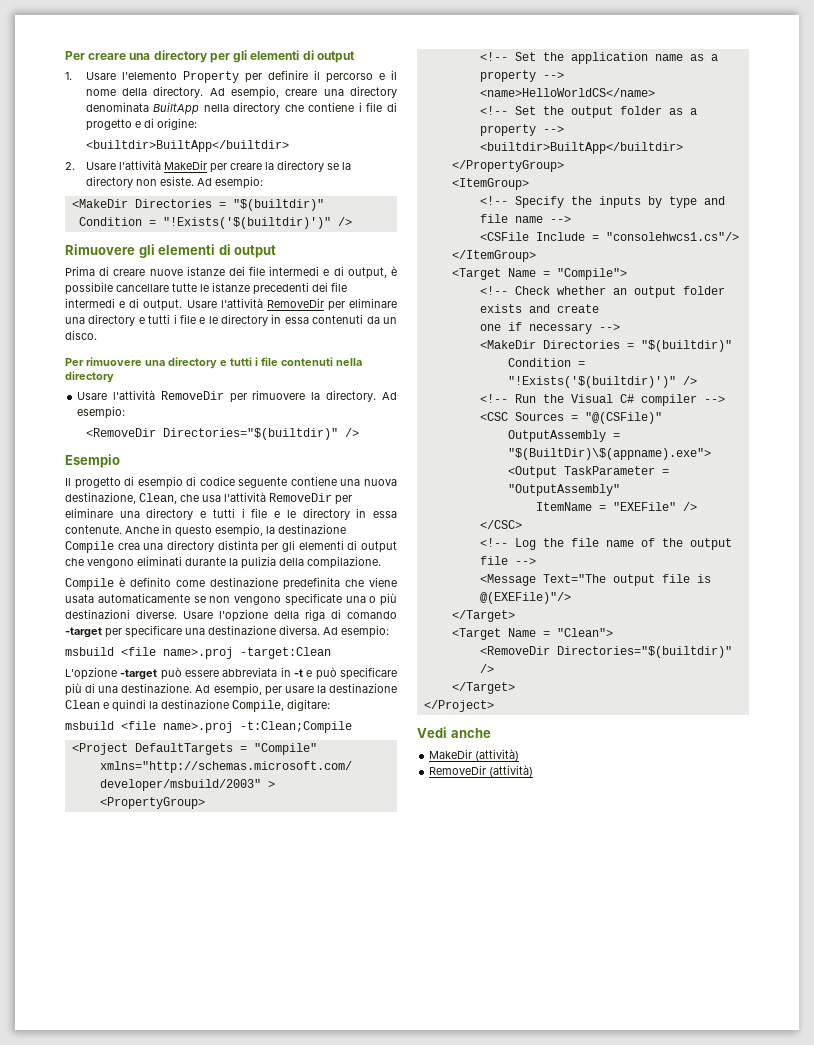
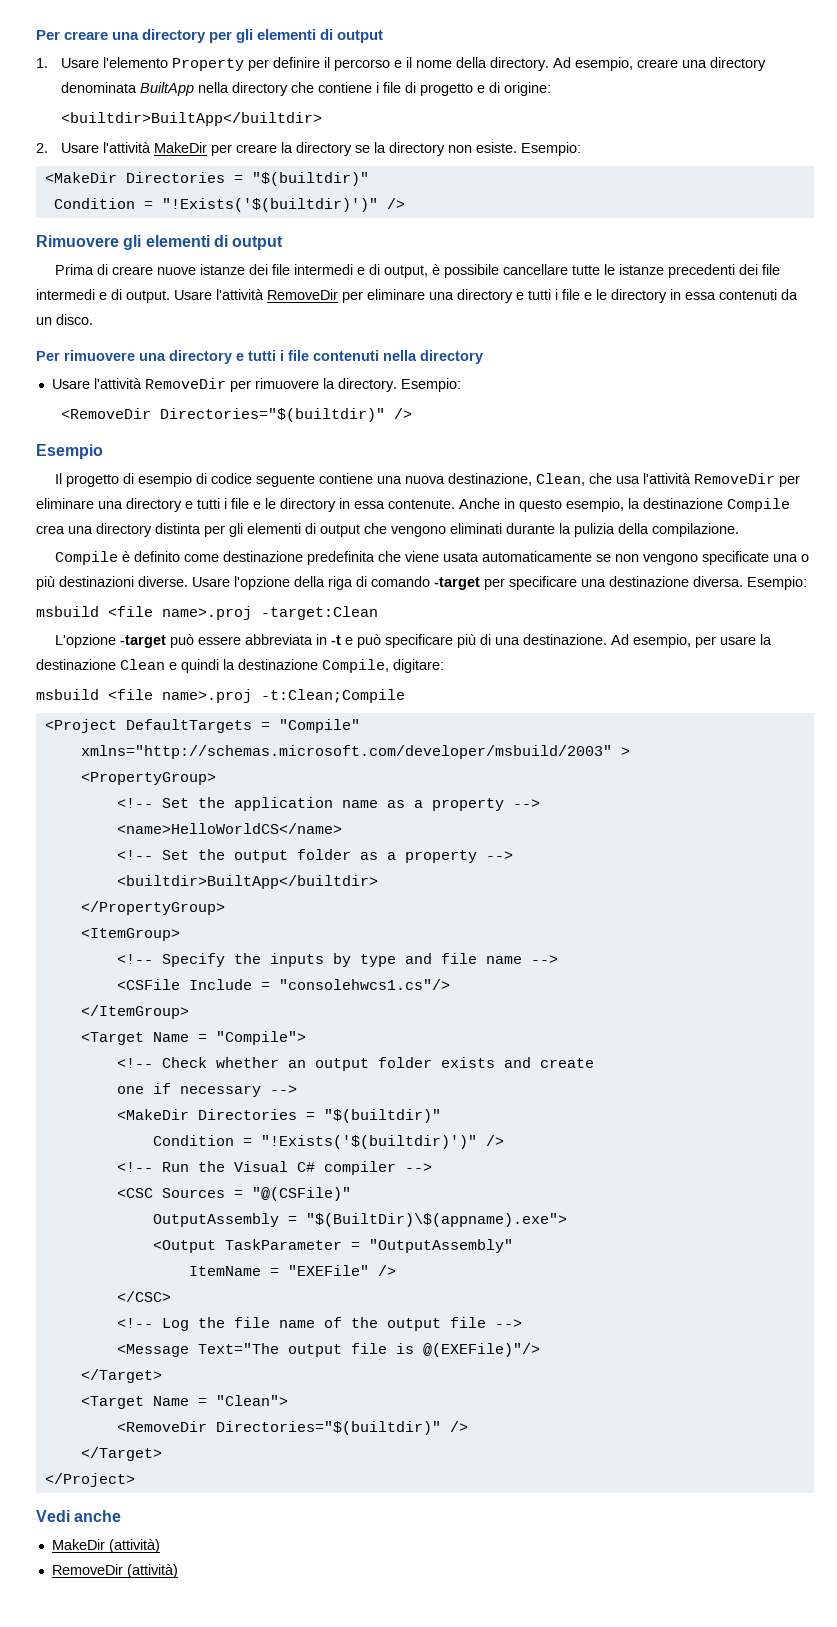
- 2. Usare l'attività MakeDir per creare la directory se la directory non esiste. Ad esempio:
+ 2. Usare l'attività MakeDir per creare la directory se la directory non esiste. Esempio:
- Usare l'attività RemoveDir per rimuovere la directory. Ad esempio:
+ Usare l'attività RemoveDir per rimuovere la directory. Esempio:
- Usare l'opzione della riga di comando -target per specificare una destinazione diversa. Ad esempio:
+ Usare l'opzione della riga di comando -target per specificare una destinazione diversa. Esempio:

